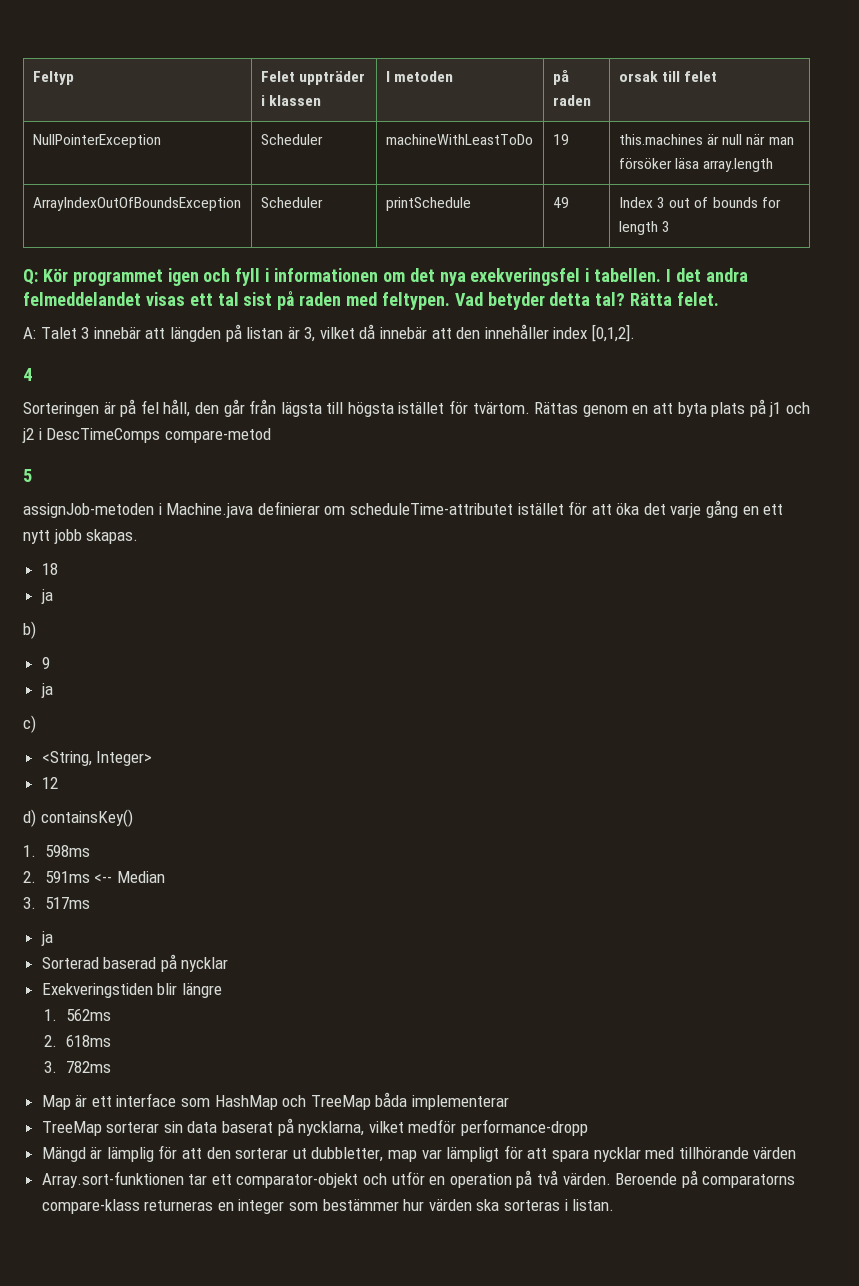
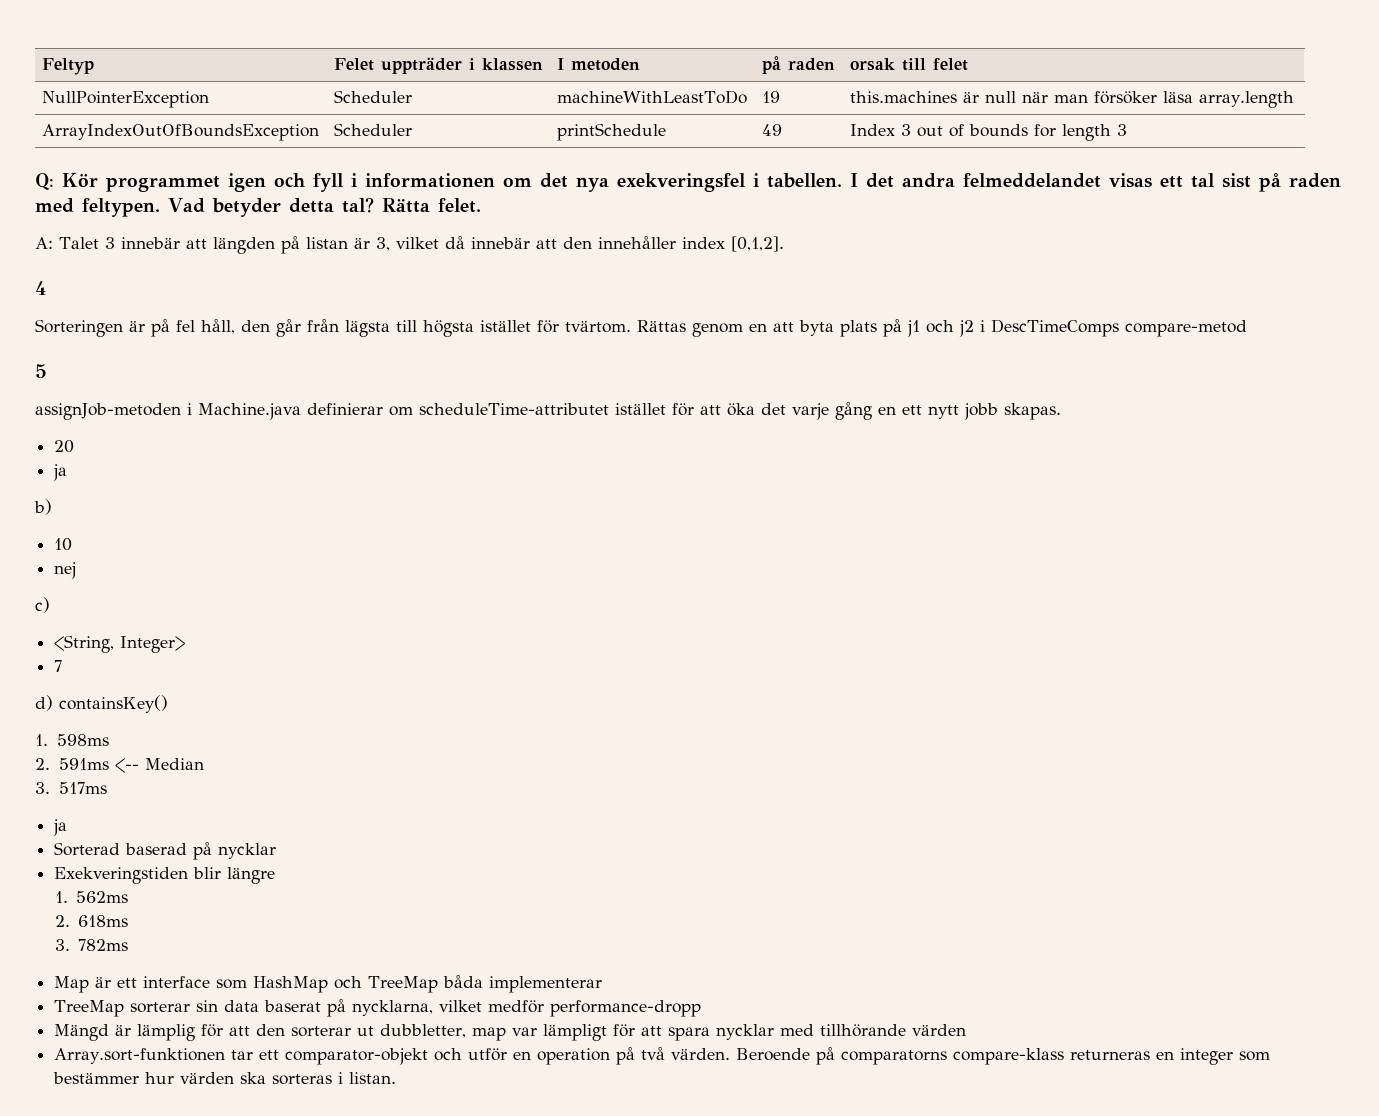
- 18
+ 20
- 9
- ja
+ 10
+ nej
- 12
+ 7

